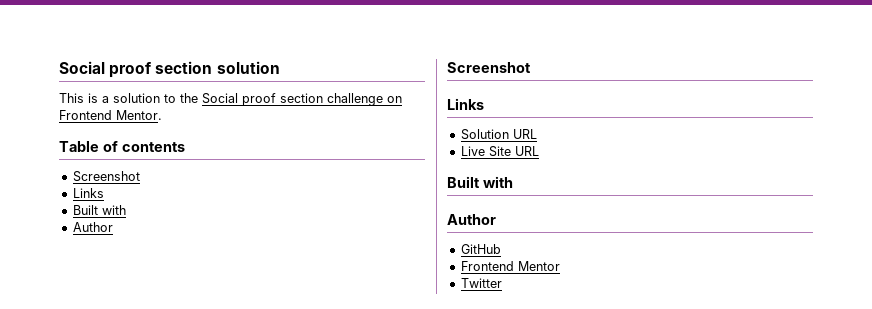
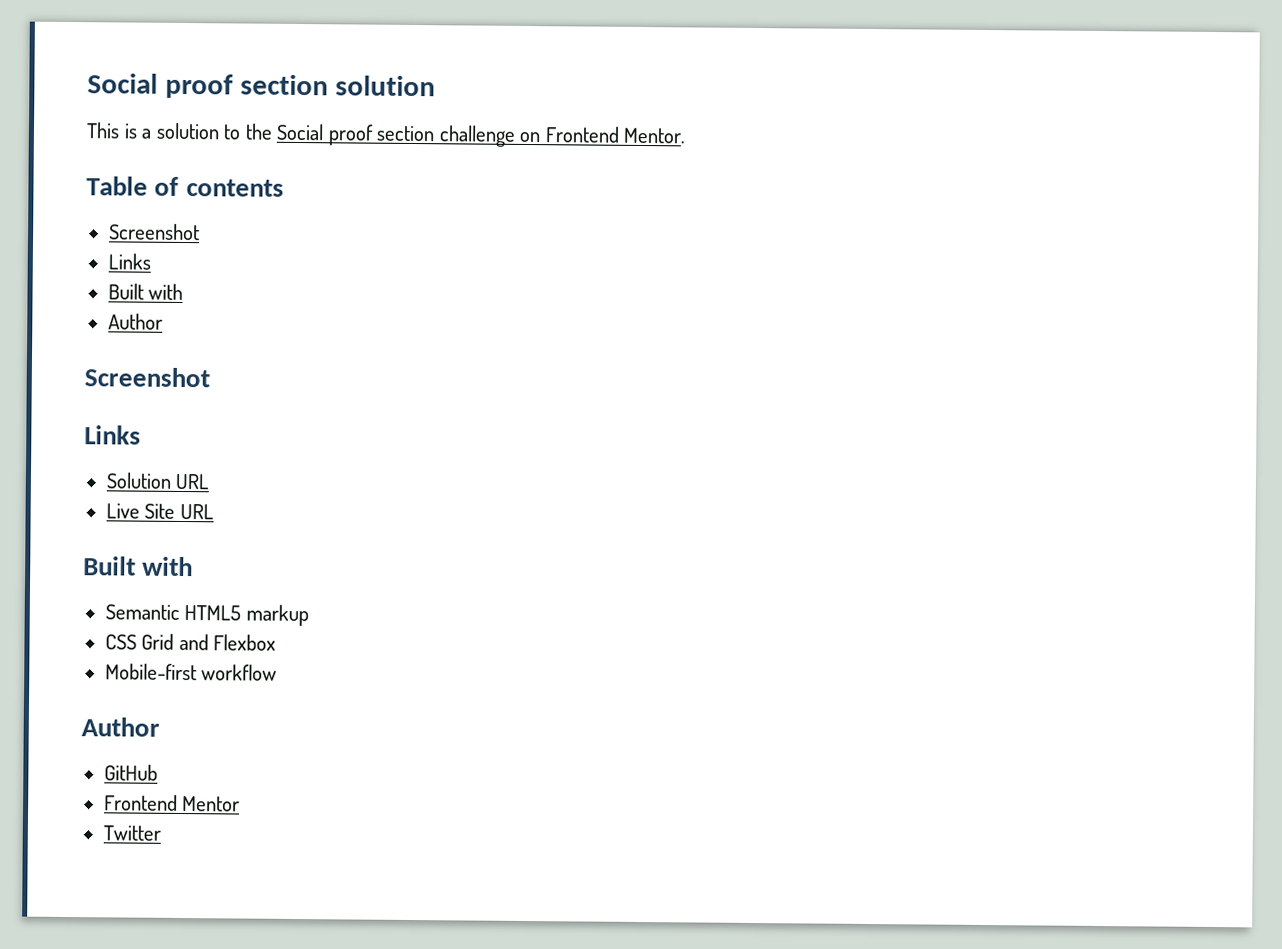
+ Semantic HTML5 markup
+ CSS Grid and Flexbox
+ Mobile-first workflow

